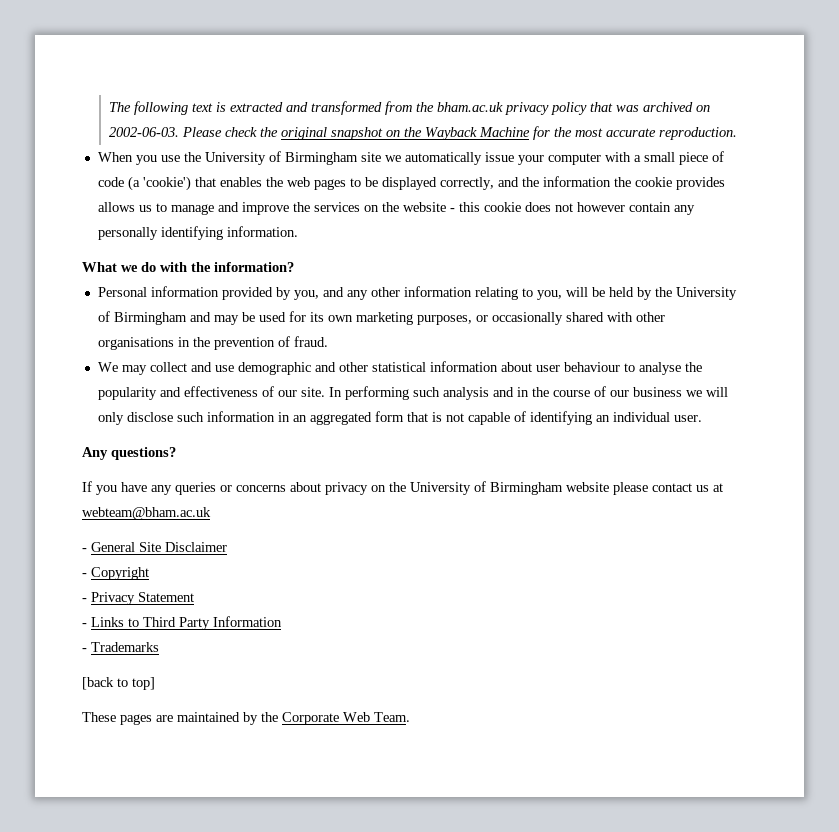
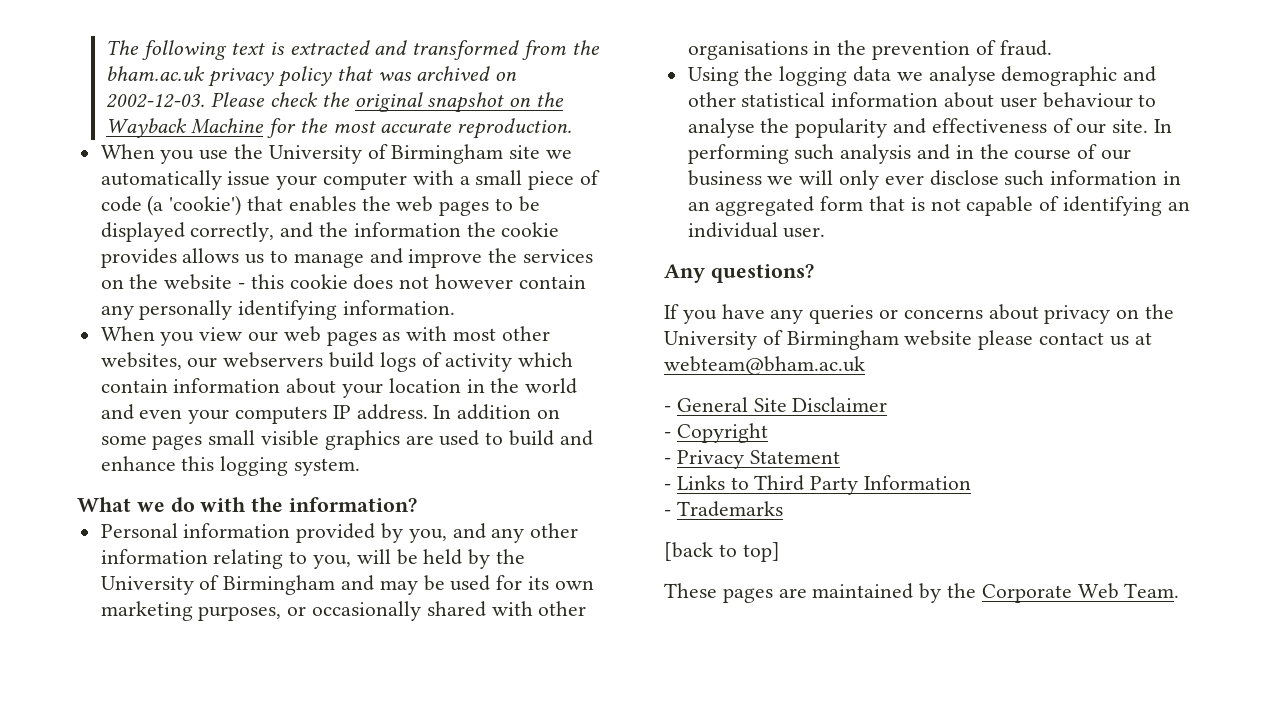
- The following text is extracted and transformed from the bham.ac.uk privacy policy that was archived on 2002-06-03.
+ The following text is extracted and transformed from the bham.ac.uk privacy policy that was archived on 2002-12-03.
+ When you view our web pages as with most other websites, our webservers build logs of activity which contain information about your location in the world and even your computers IP address. In addition on some pages small visible graphics are used to build and enhance this logging system.
- We may collect and use demographic and other statistical information about user behaviour to analyse the popularity and effectiveness of our site.
+ Using the logging data we analyse demographic and other statistical information about user behaviour to analyse the popularity and effectiveness of our site.
- In performing such analysis and in the course of our business we will only disclose such information in an aggregated form that is not capable of identifying an individual user.
+ In performing such analysis and in the course of our business we will only ever disclose such information in an aggregated form that is not capable of identifying an individual user.

